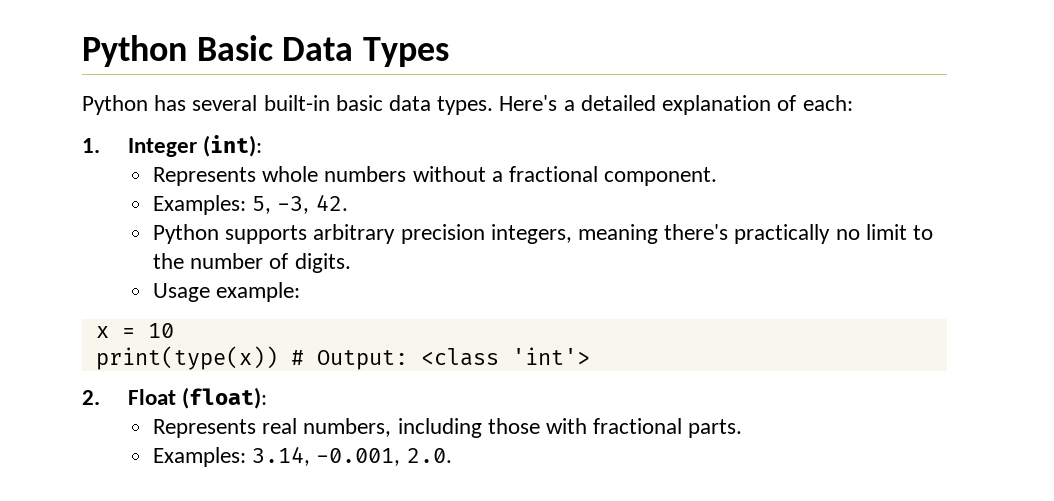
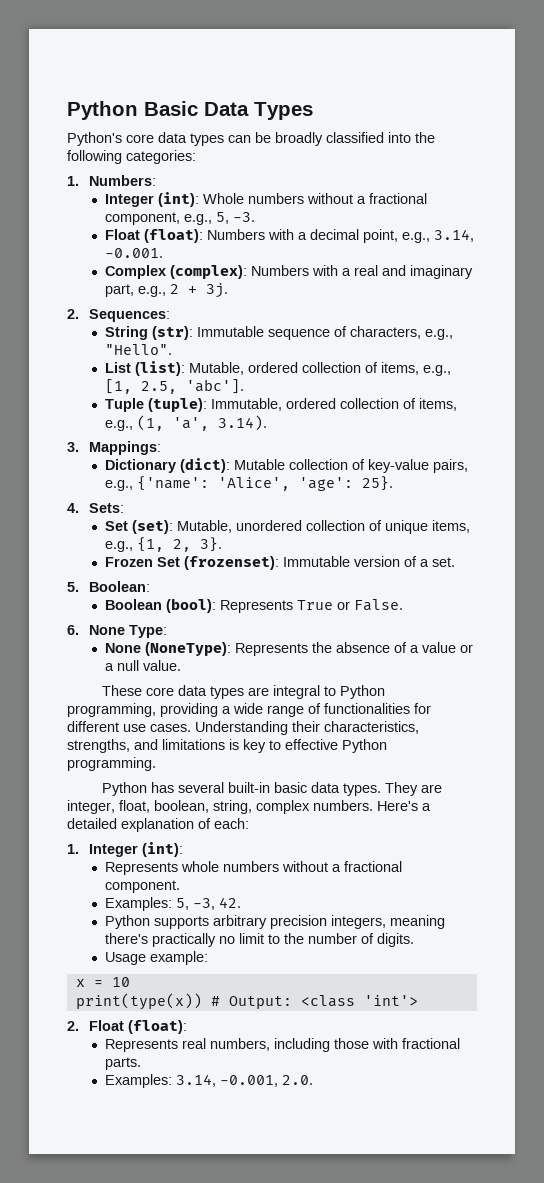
+ Python's core data types can be broadly classified into the following categories:
+ 1. Numbers:
+ Integer (int): Whole numbers without a fractional component, e.g., 5, -3.
+ Float (float): Numbers with a decimal point, e.g., 3.14, -0.001.
+ Complex (complex): Numbers with a real and imaginary part, e.g., 2 + 3j.
+ 2. Sequences:
+ String (str): Immutable sequence of characters, e.g., "Hello".
+ List (list): Mutable, ordered collection of items, e.g., [1, 2.5, 'abc'].
+ Tuple (tuple): Immutable, ordered collection of items, e.g., (1, 'a', 3.14).
+ 3. Mappings:
+ Dictionary (dict): Mutable collection of key-value pairs, e.g., {'name': 'Alice', 'age': 25}.
+ 4. Sets:
+ Set (set): Mutable, unordered collection of unique items, e.g., {1, 2, 3}.
+ Frozen Set (frozenset): Immutable version of a set.
+ 5. Boolean:
+ Boolean (bool): Represents True or False.
+ 6. None Type:
+ None (NoneType): Represents the absence of a value or a null value.
+ These core data types are integral to Python programming, providing a wide range of functionalities for different use cases. Understanding their characteristics, strengths, and limitations is key to effective Python programming.
+ They are integer, float, boolean, string, complex numbers.

